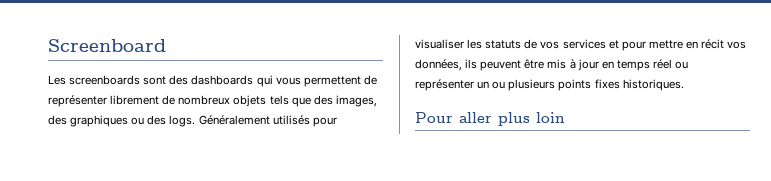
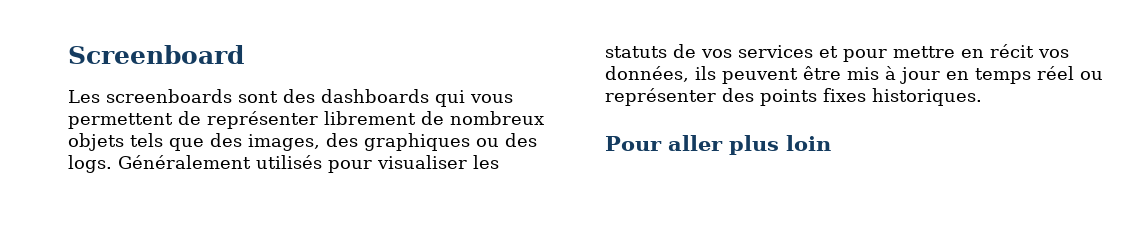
- Généralement utilisés pour visualiser les statuts de vos services et pour mettre en récit vos données, ils peuvent être mis à jour en temps réel ou représenter un ou plusieurs points fixes historiques.
+ Généralement utilisés pour visualiser les statuts de vos services et pour mettre en récit vos données, ils peuvent être mis à jour en temps réel ou représenter des points fixes historiques.

